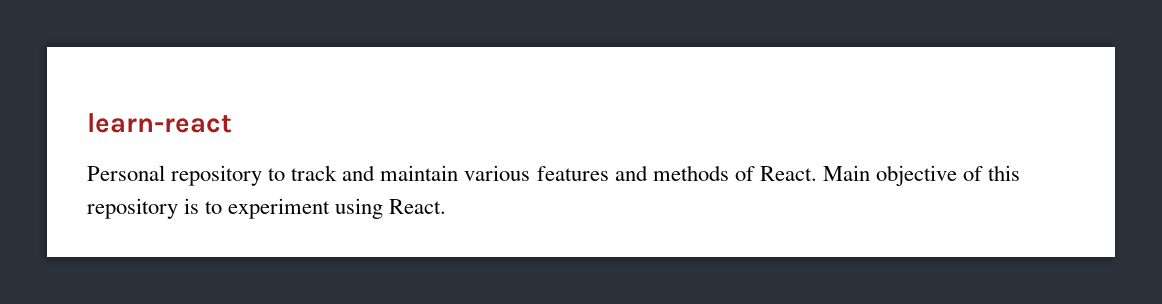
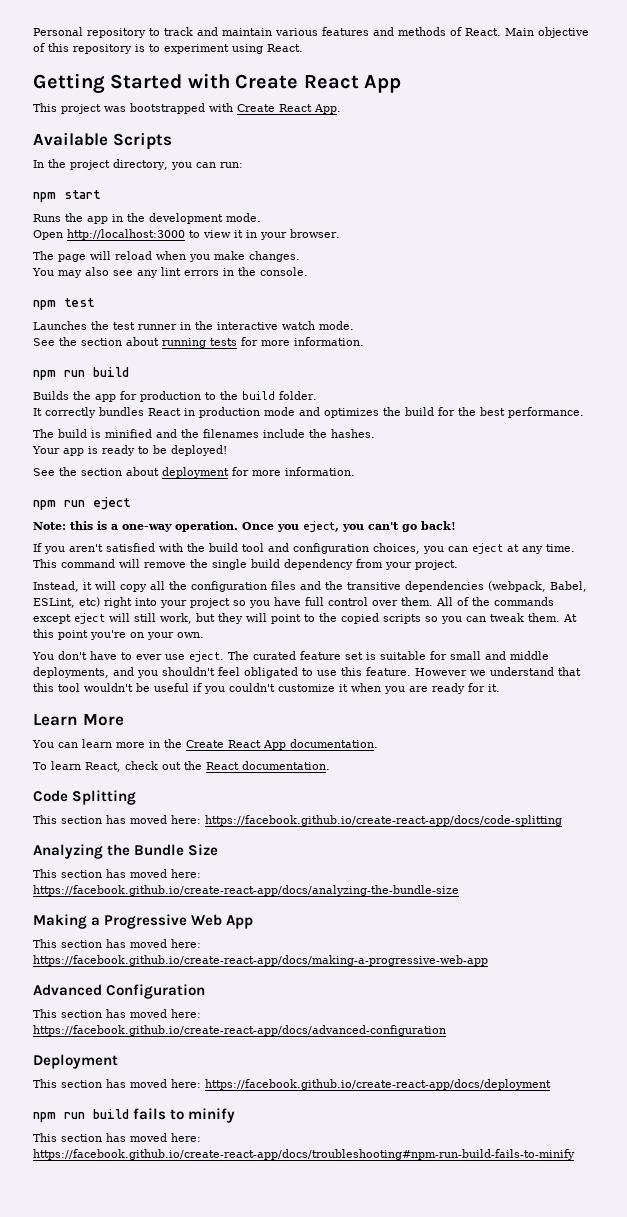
- learn-react
+ Getting Started with Create React App
+ This project was bootstrapped with Create React App.
+ Available Scripts
+ In the project directory, you can run:
+ npm start
+ Runs the app in the development mode.
+ Open http://localhost:3000 to view it in your browser.
+ The page will reload when you make changes.
+ You may also see any lint errors in the console.
+ npm test
+ Launches the test runner in the interactive watch mode.
+ See the section about running tests for more information.
+ npm run build
+ Builds the app for production to the build folder.
+ It correctly bundles React in production mode and optimizes the build for the best performance.
+ The build is minified and the filenames include the hashes.
+ Your app is ready to be deployed!
+ See the section about deployment for more information.
+ npm run eject
+ Note: this is a one-way operation. Once you eject, you can't go back!
+ If you aren't satisfied with the build tool and configuration choices, you can eject at any time. This command will remove the single build dependency from your project.
+ Instead, it will copy all the configuration files and the transitive dependencies (webpack, Babel, ESLint, etc) right into your project so you have full control over them. All of the commands except eject will still work, but they will point to the copied scripts so you can tweak them. At this point you're on your own.
+ You don't have to ever use eject. The curated feature set is suitable for small and middle deployments, and you shouldn't feel obligated to use this feature. However we understand that this tool wouldn't be useful if you couldn't customize it when you are ready for it.
+ Learn More
+ You can learn more in the Create React App documentation.
+ To learn React, check out the React documentation.
+ Code Splitting
+ This section has moved here: https://facebook.github.io/create-react-app/docs/code-splitting
+ Analyzing the Bundle Size
+ This section has moved here: https://facebook.github.io/create-react-app/docs/analyzing-the-bundle-size
+ Making a Progressive Web App
+ This section has moved here: https://facebook.github.io/create-react-app/docs/making-a-progressive-web-app
+ Advanced Configuration
+ This section has moved here: https://facebook.github.io/create-react-app/docs/advanced-configuration
+ Deployment
+ This section has moved here: https://facebook.github.io/create-react-app/docs/deployment
+ npm run build fails to minify
+ This section has moved here: https://facebook.github.io/create-react-app/docs/troubleshooting#npm-run-build-fails-to-minify

